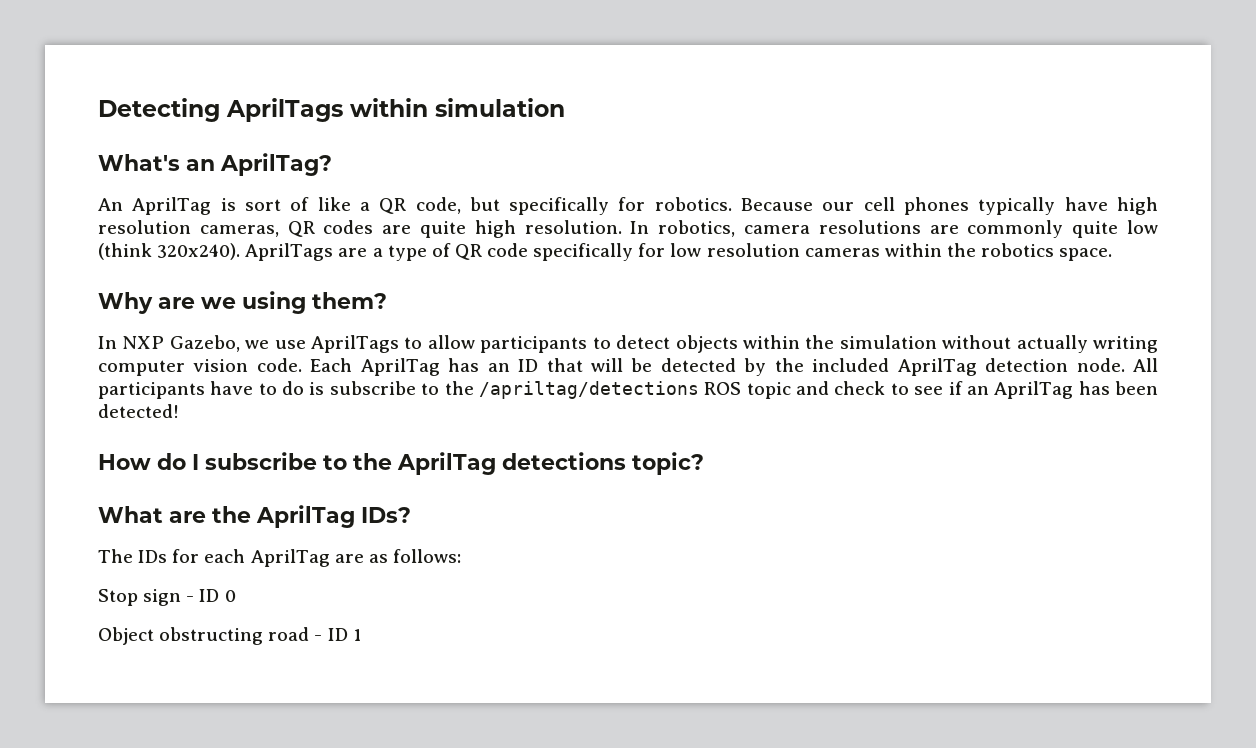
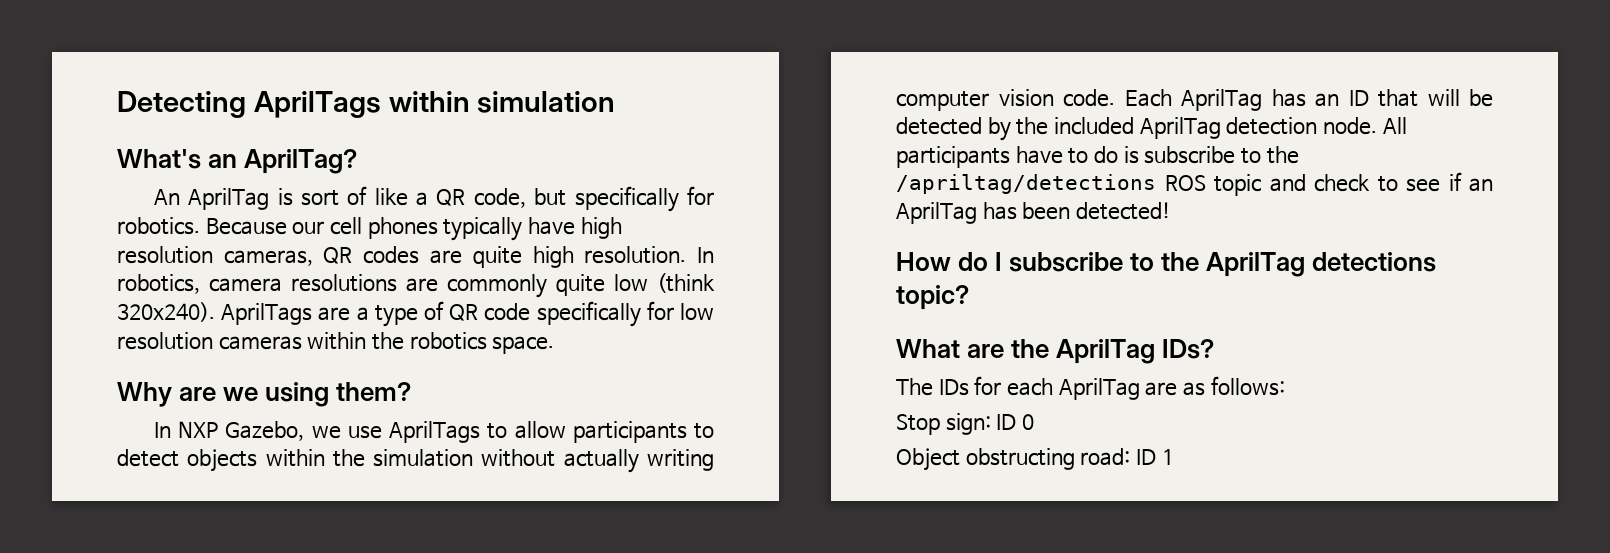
- Stop sign - ID 0
+ Stop sign: ID 0
- Object obstructing road - ID 1
+ Object obstructing road: ID 1

